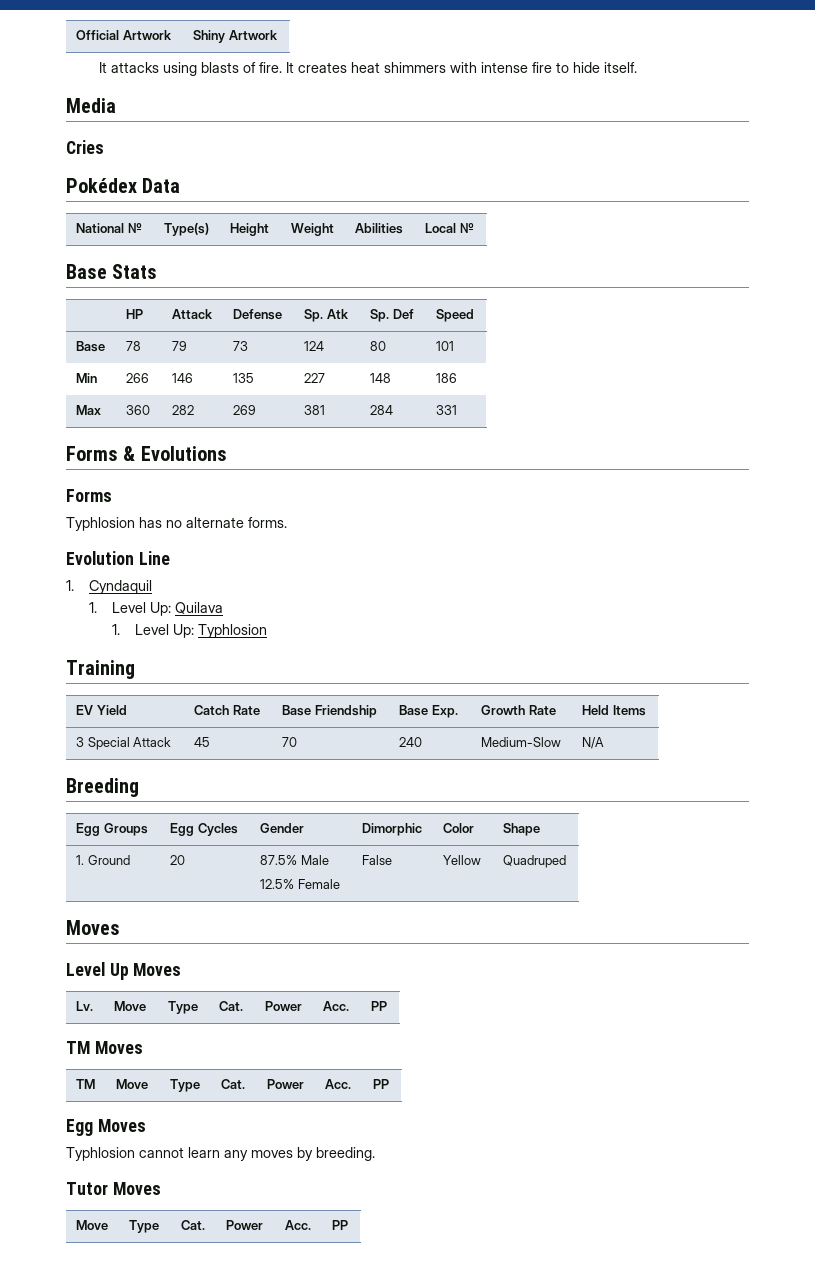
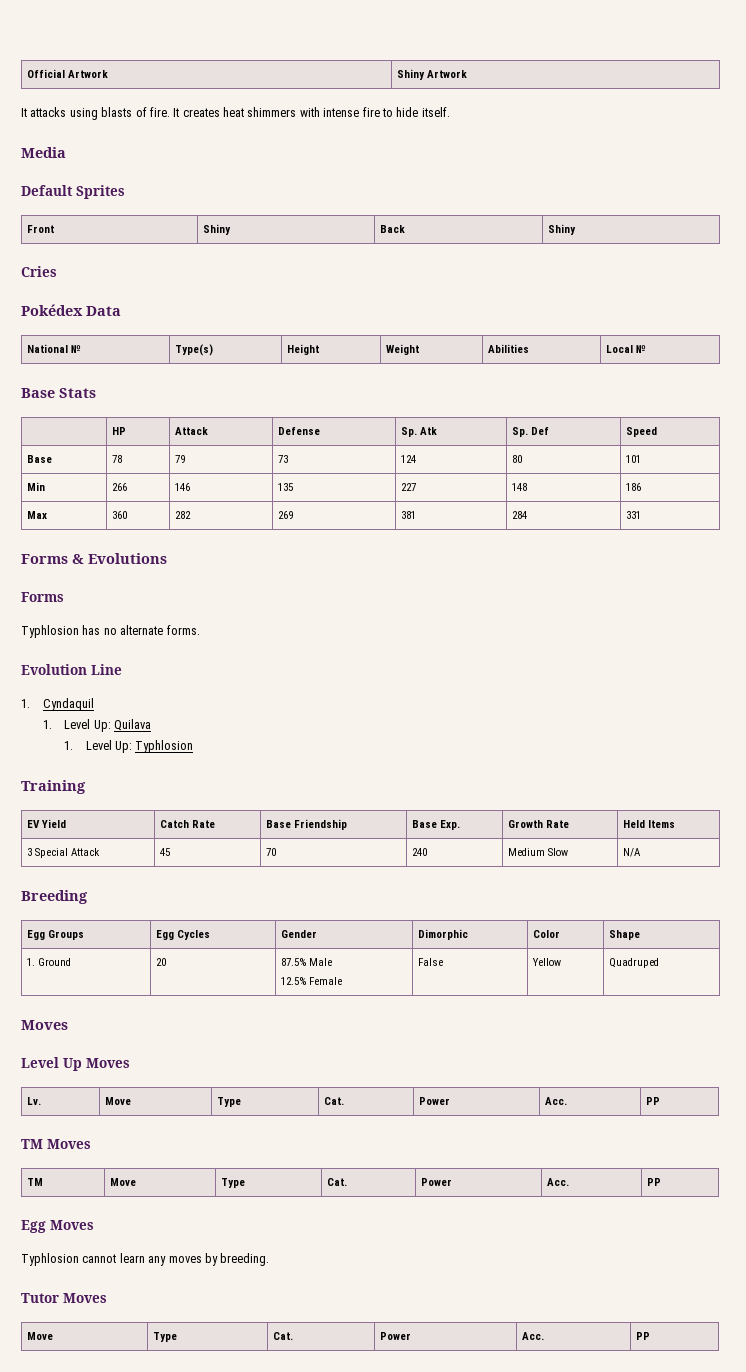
+ Default Sprites
+ Front | Shiny | Back | Shiny
- 3 Special Attack | 45 | 70 | 240 | Medium-Slow | N/A
+ 3 Special Attack | 45 | 70 | 240 | Medium Slow | N/A

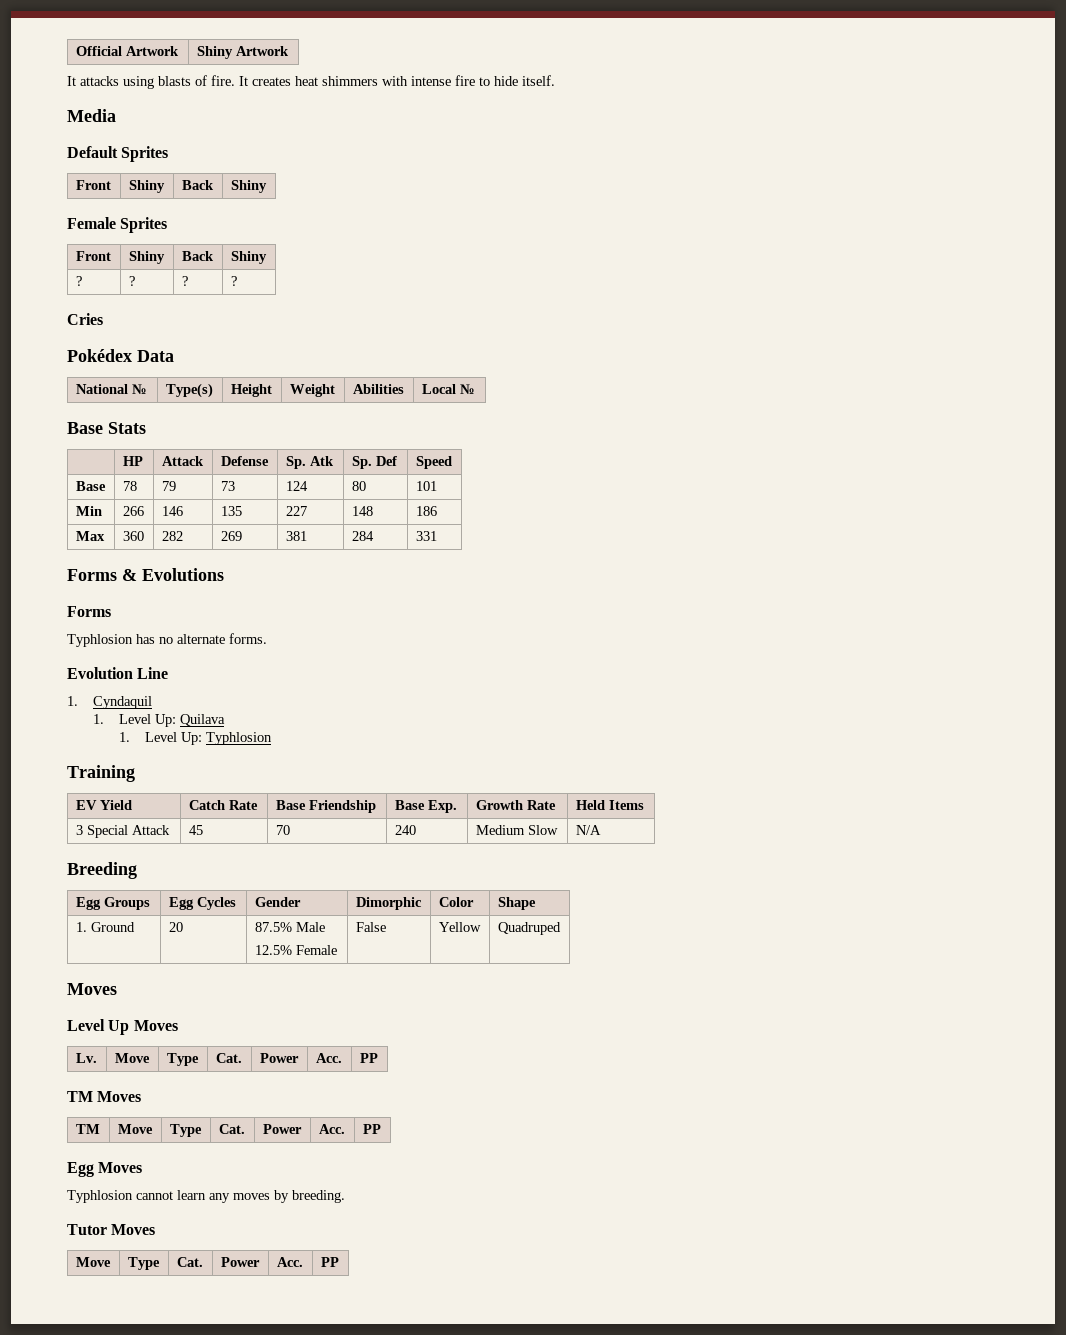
+ Female Sprites
+ Front | Shiny | Back | Shiny
+ ? | ? | ? | ?

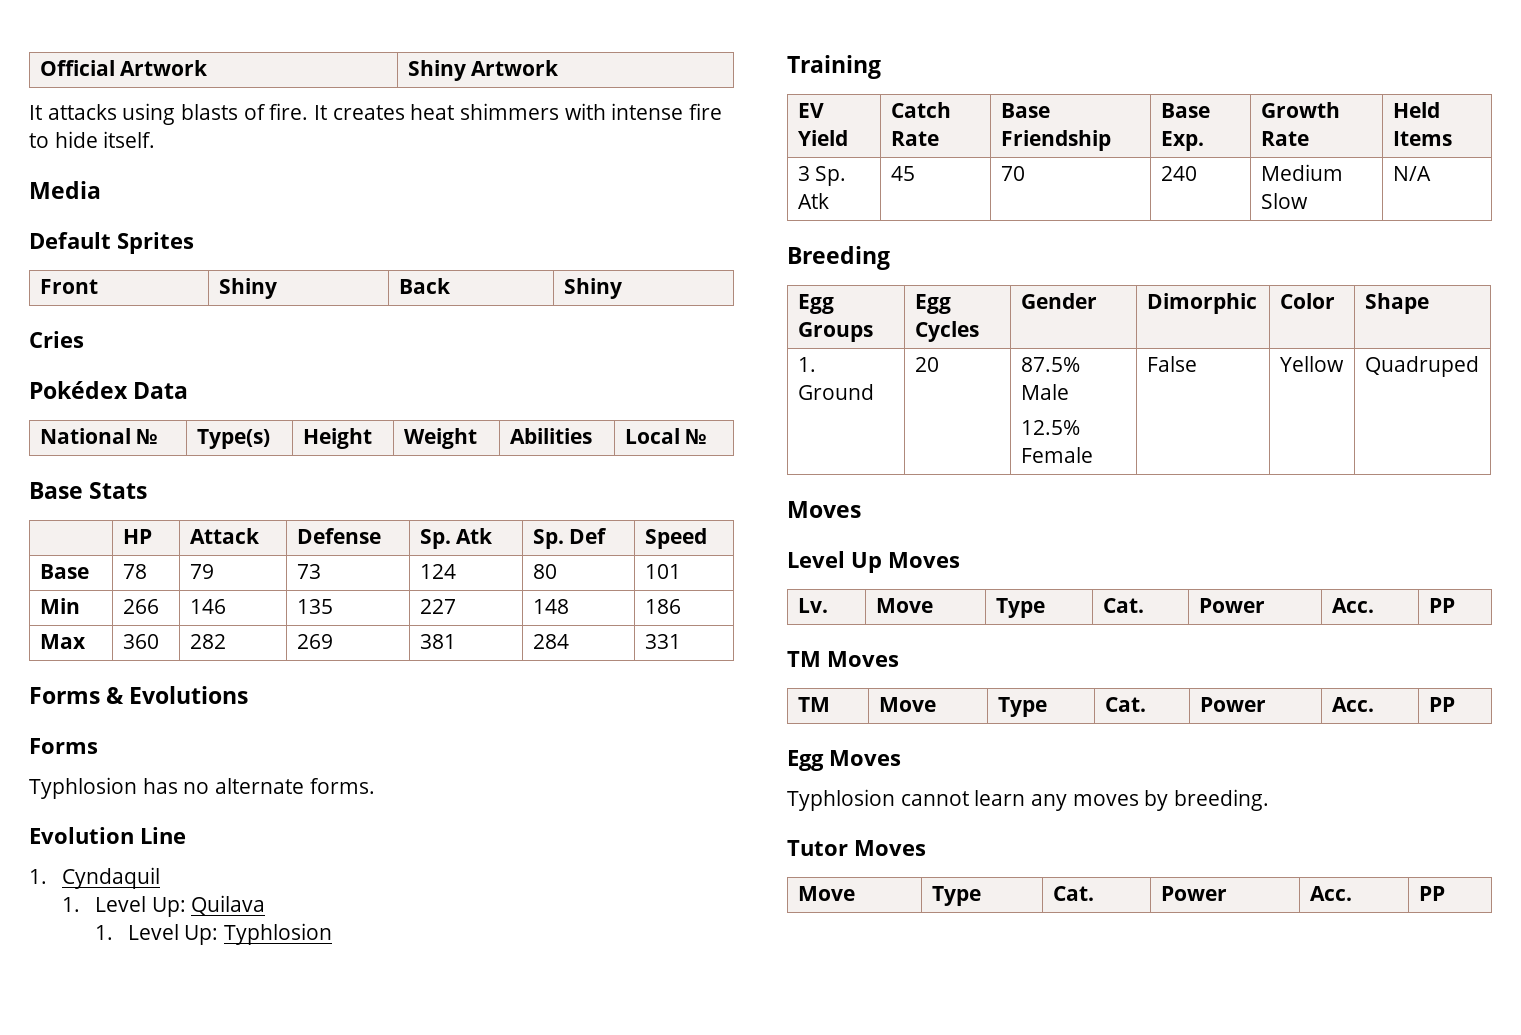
- Female Sprites
- Front | Shiny | Back | Shiny
- ? | ? | ? | ?
- 3 Special Attack | 45 | 70 | 240 | Medium Slow | N/A
+ 3 Sp. Atk | 45 | 70 | 240 | Medium Slow | N/A

